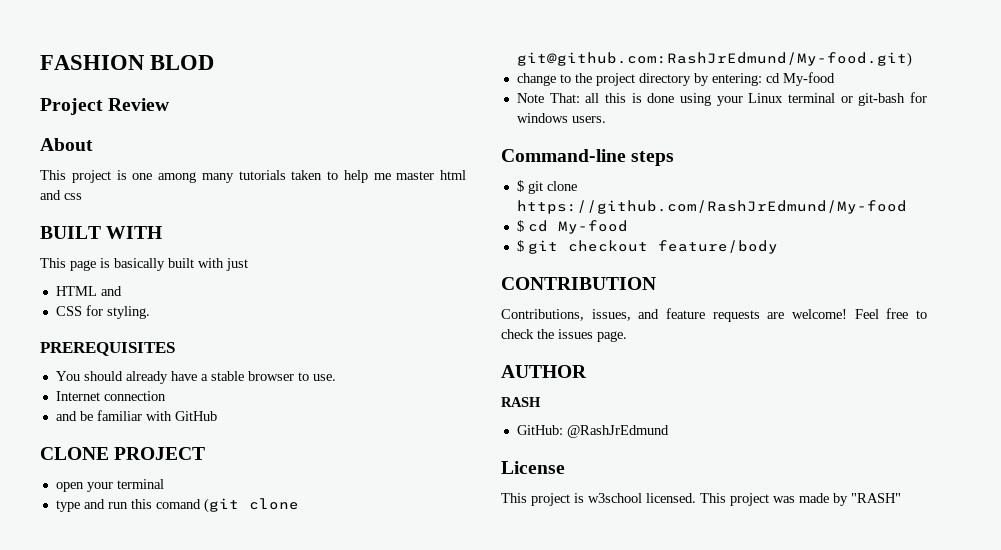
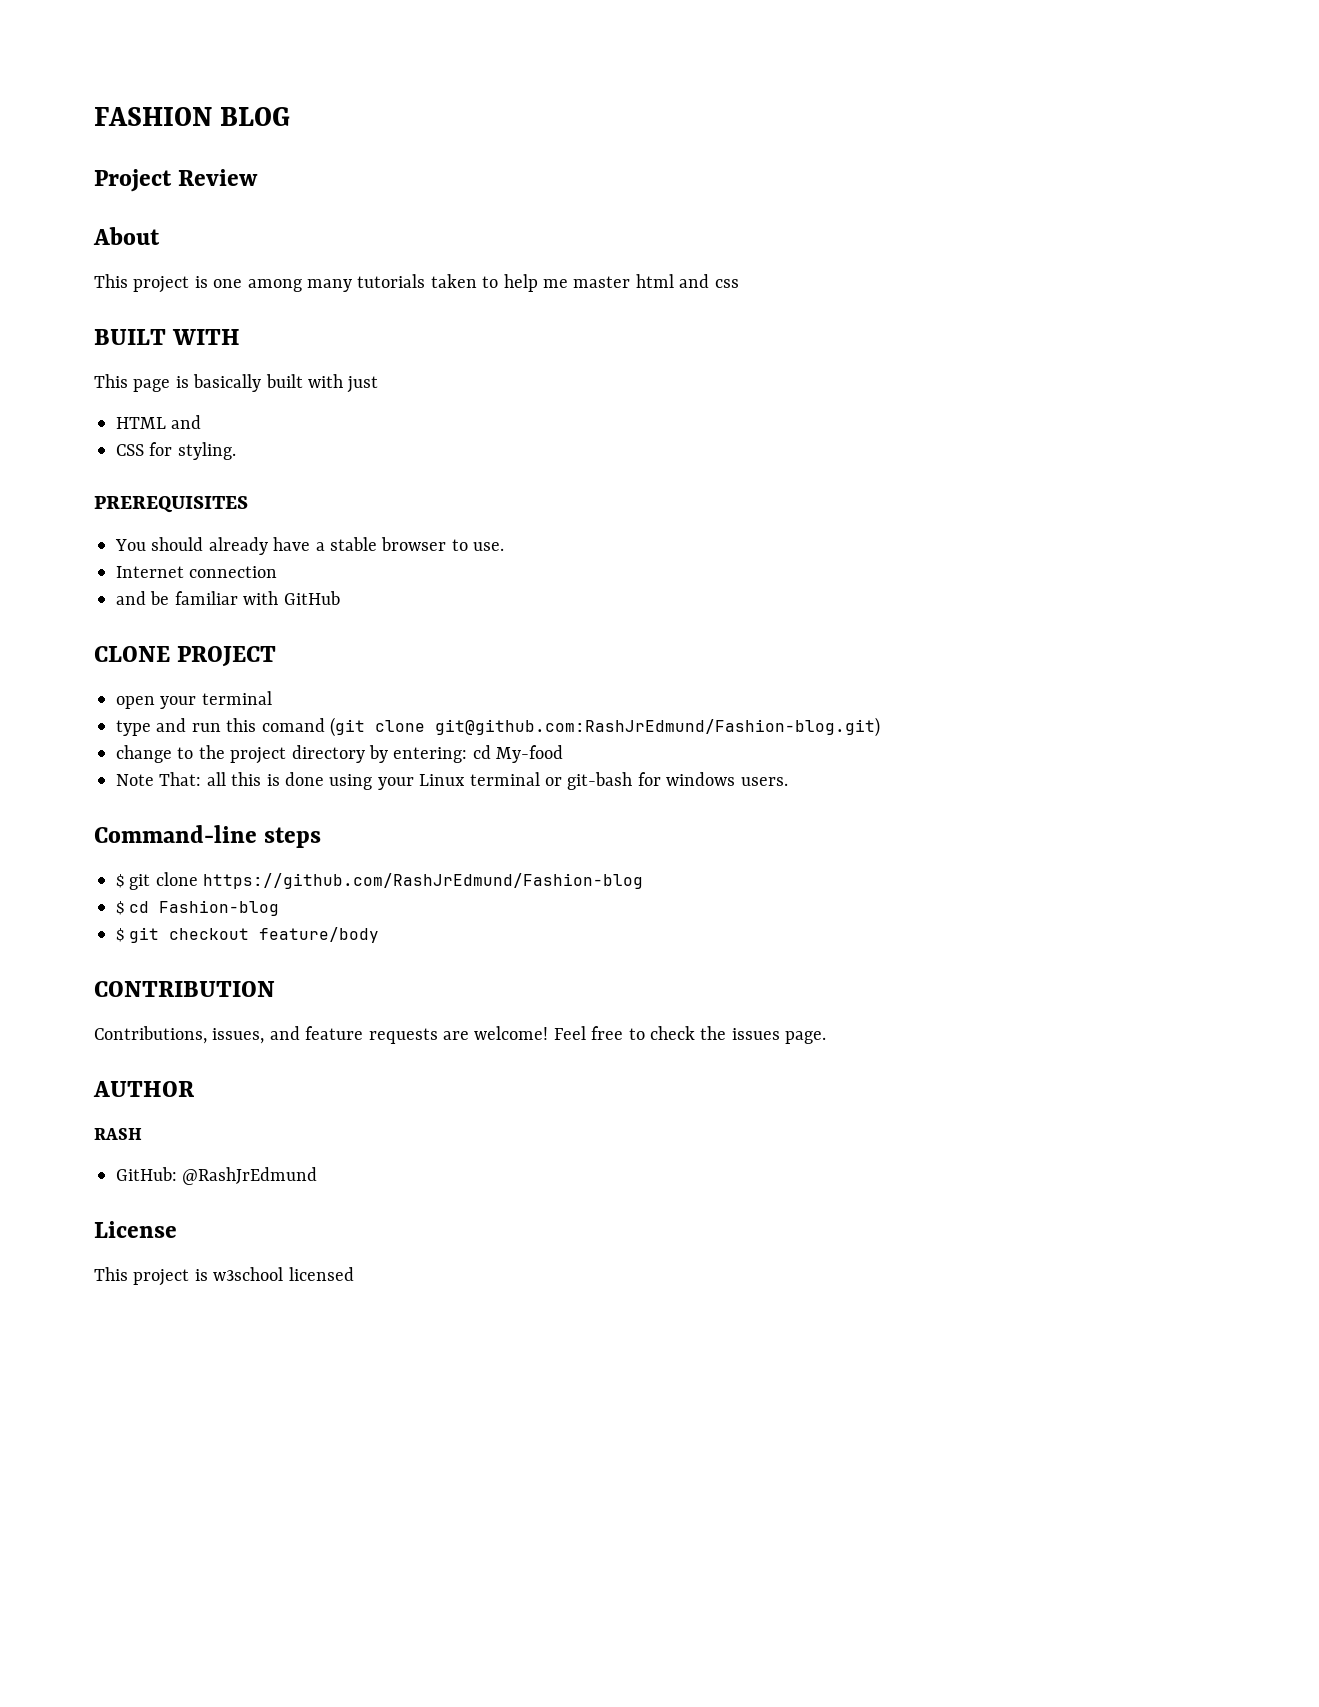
- FASHION BLOD
+ FASHION BLOG
- type and run this comand (git clone git@github.com:RashJrEdmund/My-food.git)
+ type and run this comand (git clone git@github.com:RashJrEdmund/Fashion-blog.git)
- $ git clone https://github.com/RashJrEdmund/My-food
+ $ git clone https://github.com/RashJrEdmund/Fashion-blog
- $ cd My-food
+ $ cd Fashion-blog
- This project is w3school licensed. This project was made by "RASH"
+ This project is w3school licensed

